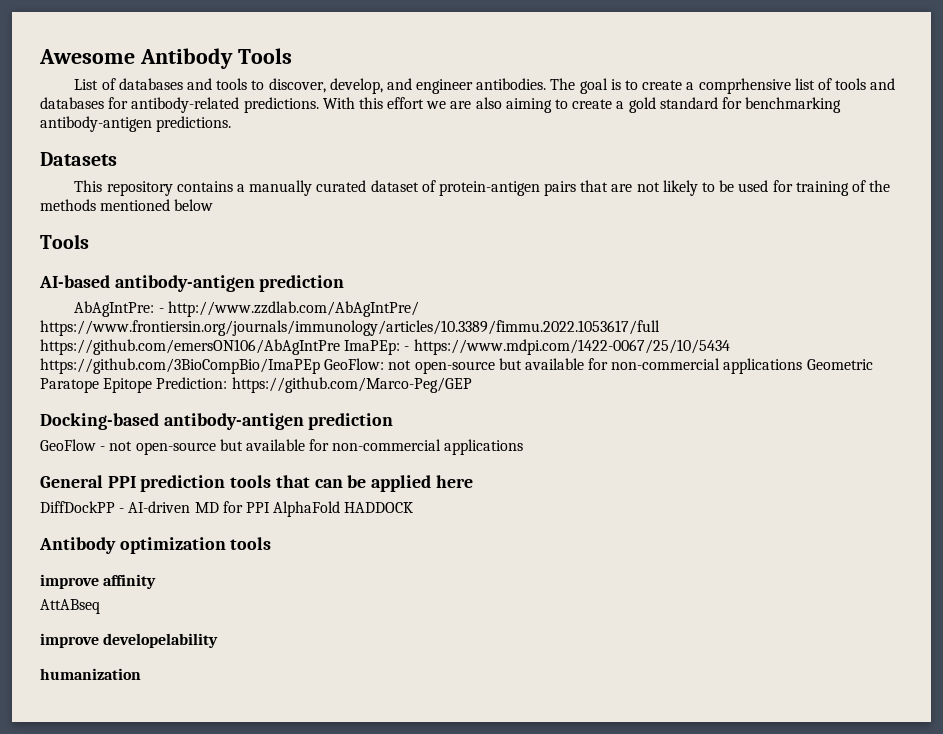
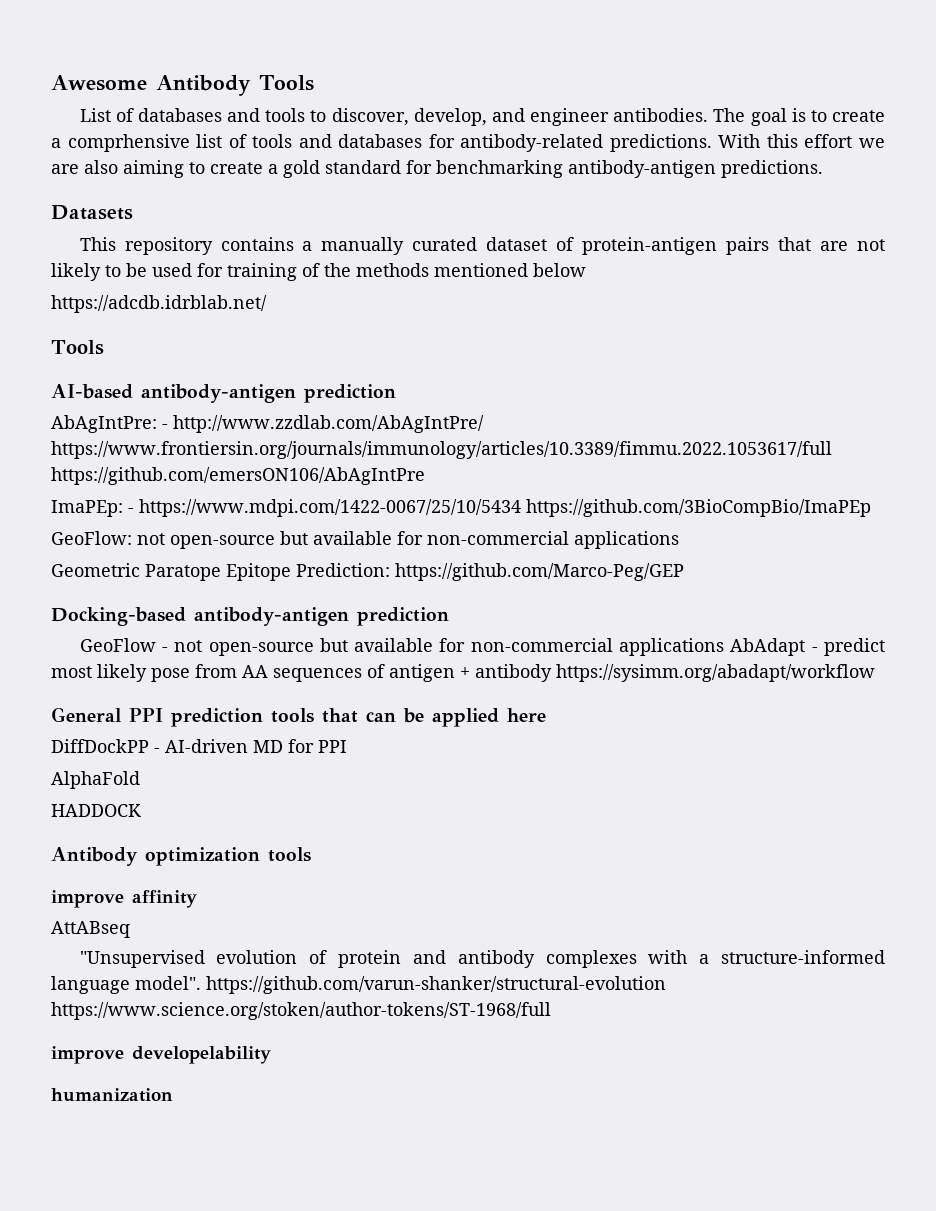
+ https://adcdb.idrblab.net/
- AbAgIntPre: - http://www.zzdlab.com/AbAgIntPre/ https://www.frontiersin.org/journals/immunology/articles/10.3389/fimmu.2022.1053617/full https://github.com/emersON106/AbAgIntPre ImaPEp: - https://www.mdpi.com/1422-0067/25/10/5434 https://github.com/3BioCompBio/ImaPEp GeoFlow: not open-source but available for non-commercial applications Geometric Paratope Epitope Prediction: https://github.com/Marco-Peg/GEP
+ AbAgIntPre: - http://www.zzdlab.com/AbAgIntPre/ https://www.frontiersin.org/journals/immunology/articles/10.3389/fimmu.2022.1053617/full https://github.com/emersON106/AbAgIntPre
+ ImaPEp: - https://www.mdpi.com/1422-0067/25/10/5434 https://github.com/3BioCompBio/ImaPEp
+ GeoFlow: not open-source but available for non-commercial applications
+ Geometric Paratope Epitope Prediction: https://github.com/Marco-Peg/GEP
- GeoFlow - not open-source but available for non-commercial applications
+ GeoFlow - not open-source but available for non-commercial applications AbAdapt - predict most likely pose from AA sequences of antigen + antibody https://sysimm.org/abadapt/workflow
- DiffDockPP - AI-driven MD for PPI AlphaFold HADDOCK
+ DiffDockPP - AI-driven MD for PPI
+ AlphaFold
+ HADDOCK
+ "Unsupervised evolution of protein and antibody complexes with a structure-informed language model". https://github.com/varun-shanker/structural-evolution https://www.science.org/stoken/author-tokens/ST-1968/full

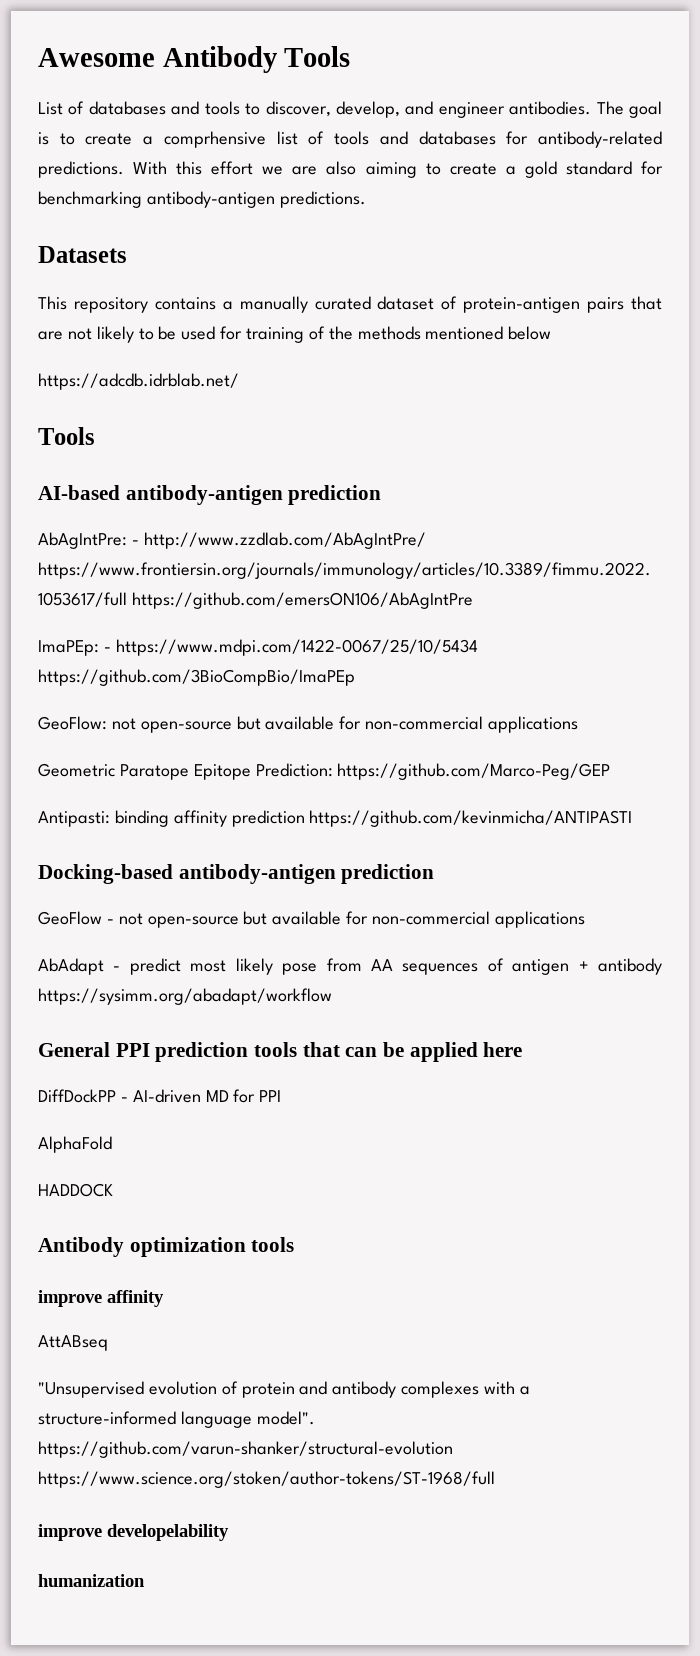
+ Antipasti: binding affinity prediction https://github.com/kevinmicha/ANTIPASTI
- GeoFlow - not open-source but available for non-commercial applications AbAdapt - predict most likely pose from AA sequences of antigen + antibody https://sysimm.org/abadapt/workflow
+ GeoFlow - not open-source but available for non-commercial applications
+ AbAdapt - predict most likely pose from AA sequences of antigen + antibody https://sysimm.org/abadapt/workflow

